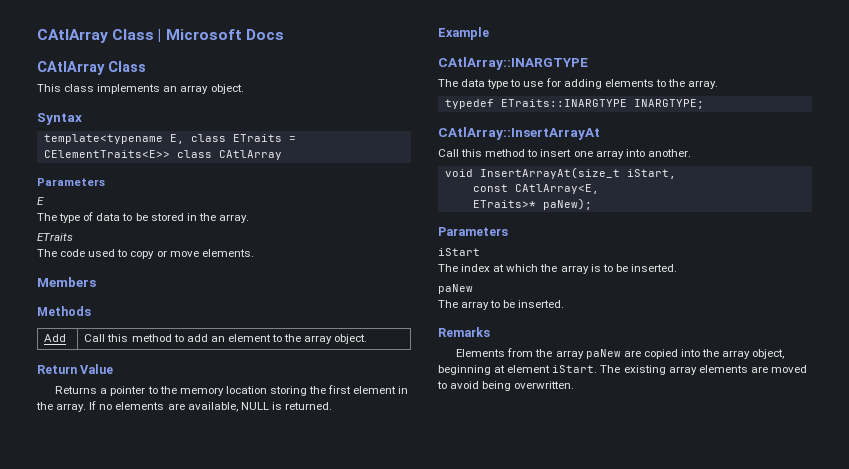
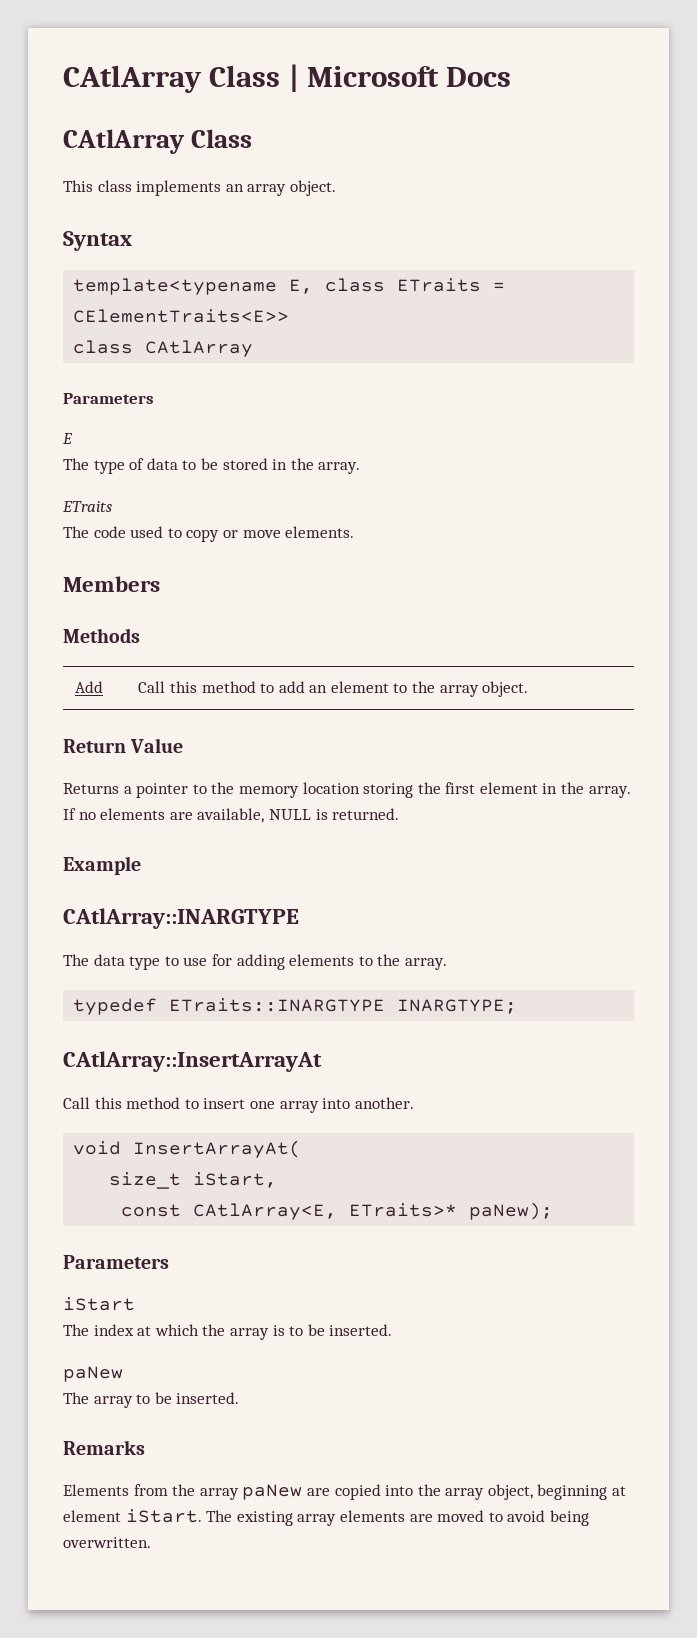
- template<typename E, class ETraits = CElementTraits<E>> class CAtlArray
+ template<typename E, class ETraits = CElementTraits<E>>
+ class CAtlArray
- void InsertArrayAt(size_t iStart,
+ void InsertArrayAt(
+ size_t iStart,
- const CAtlArray<E,
- ETraits>* paNew);
+ const CAtlArray<E, ETraits>* paNew);

